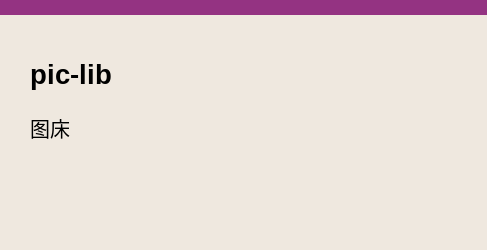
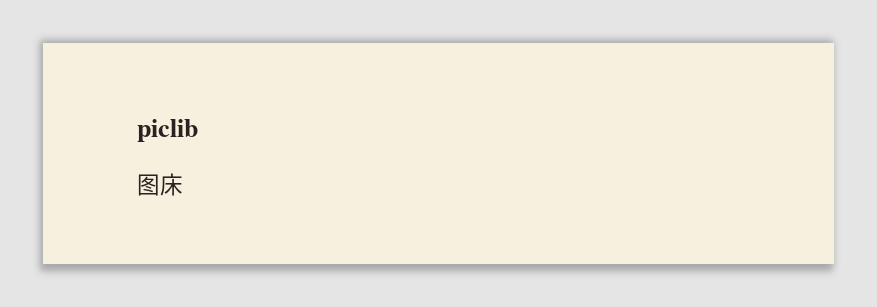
- pic-lib
+ piclib

